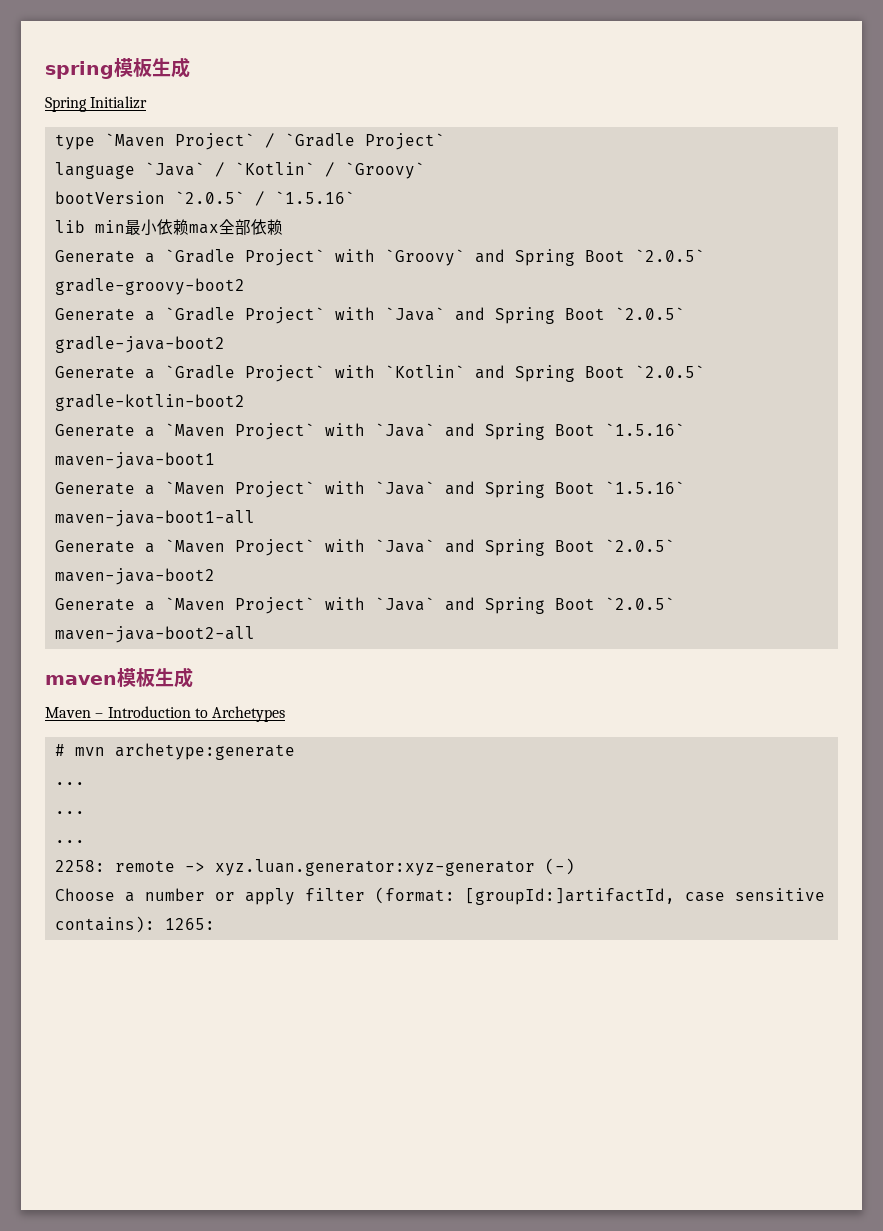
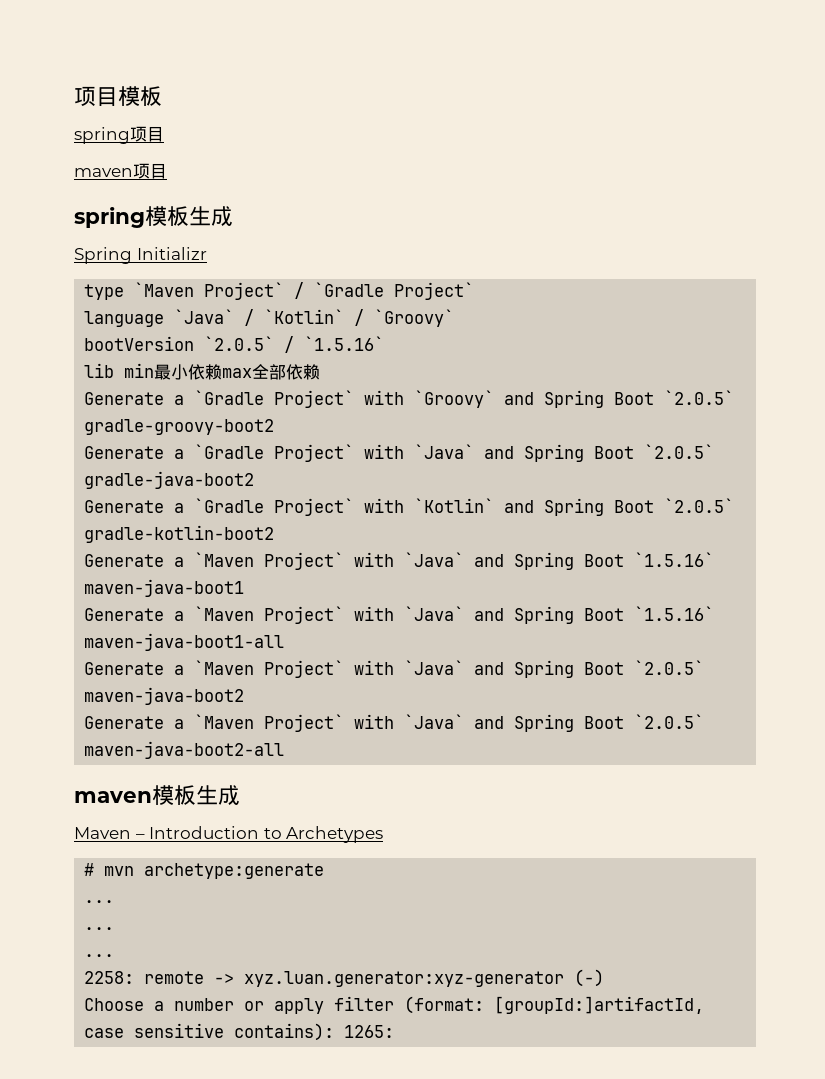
+ 项目模板
+ spring项目
+ maven项目

